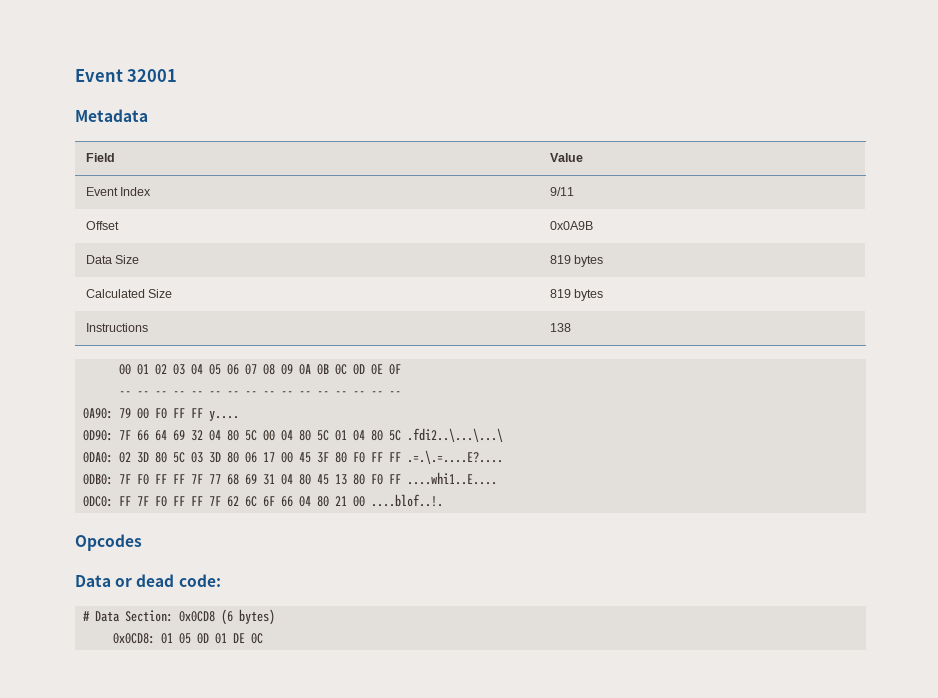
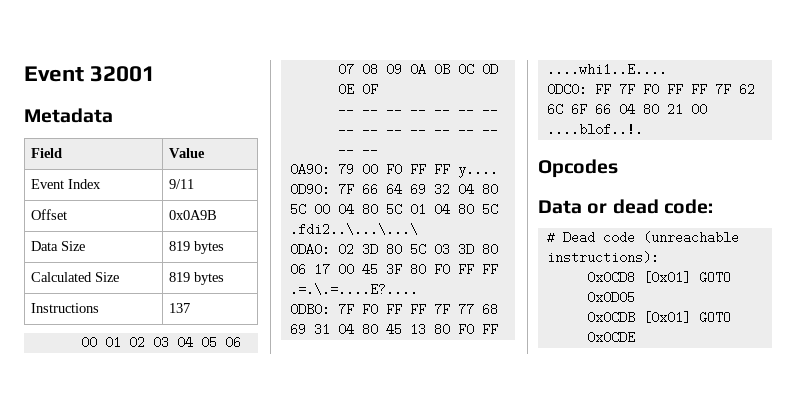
- Instructions | 138
+ Instructions | 137
- # Data Section: 0x0CD8 (6 bytes)
- 0x0CD8: 01 05 0D 01 DE 0C
+ # Dead code (unreachable instructions):
+ 0x0CD8 [0x01] GOTO 0x0D05
+ 0x0CDB [0x01] GOTO 0x0CDE

